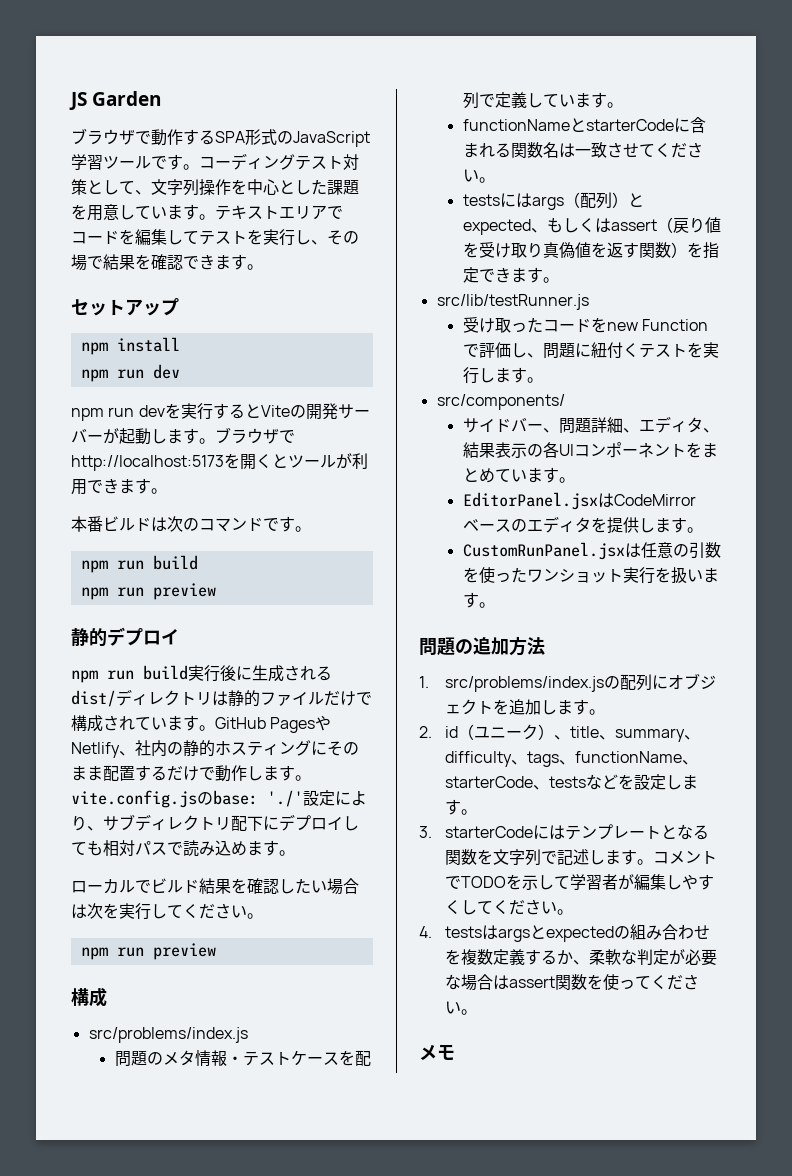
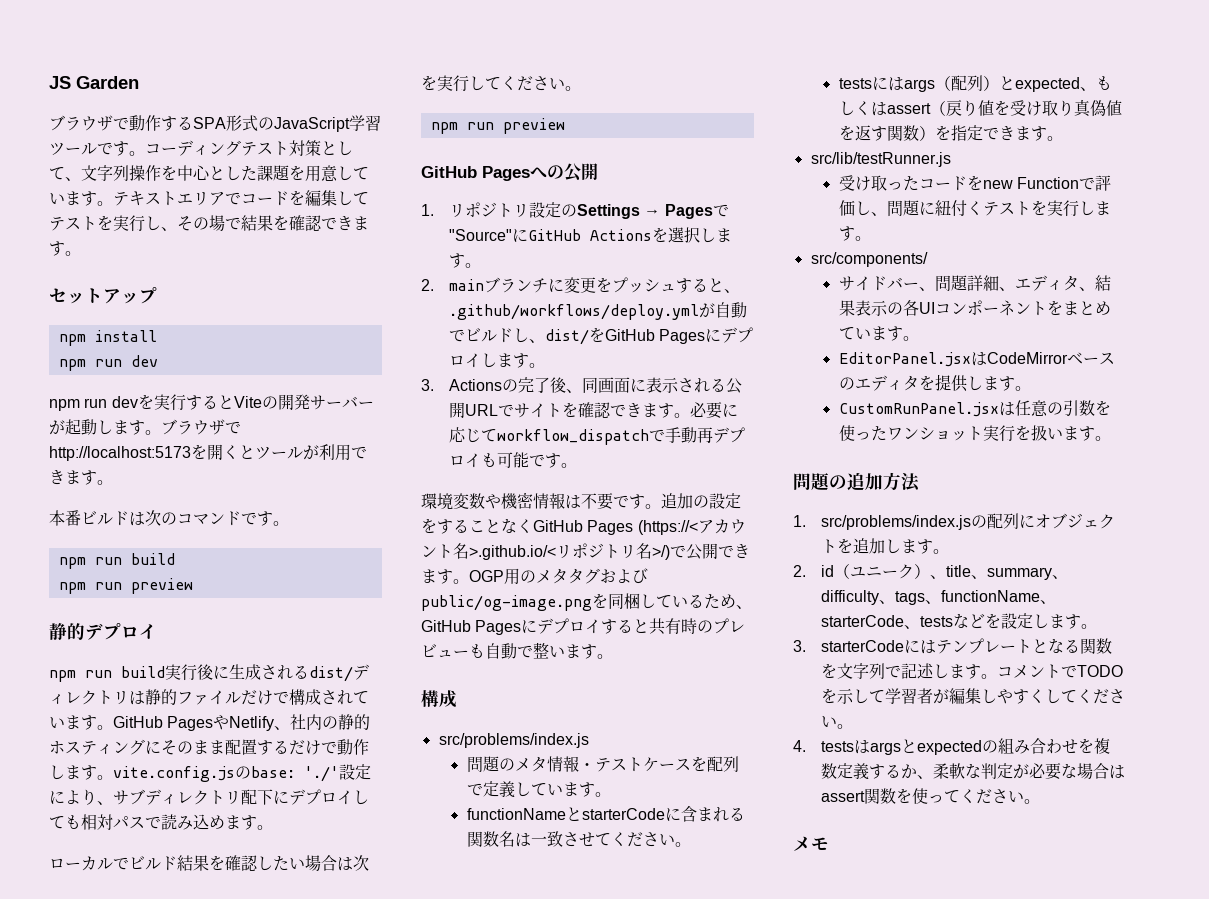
+ GitHub Pagesへの公開
+ 1.リポジトリ設定のSettings → Pagesで"Source"にGitHub Actionsを選択します。
+ 2. mainブランチに変更をプッシュすると、.github/workflows/deploy.ymlが自動でビルドし、dist/をGitHub Pagesにデプロイします。
+ 3. Actionsの完了後、同画面に表示される公開URLでサイトを確認できます。必要に応じてworkflow_dispatchで手動再デプロイも可能です。
+ 環境変数や機密情報は不要です。追加の設定をすることなくGitHub Pages (https://<アカウント名>.github.io/<リポジトリ名>/)で公開できます。OGP用のメタタグおよびpublic/og-image.pngを同梱しているため、GitHub Pagesにデプロイすると共有時のプレビューも自動で整います。

